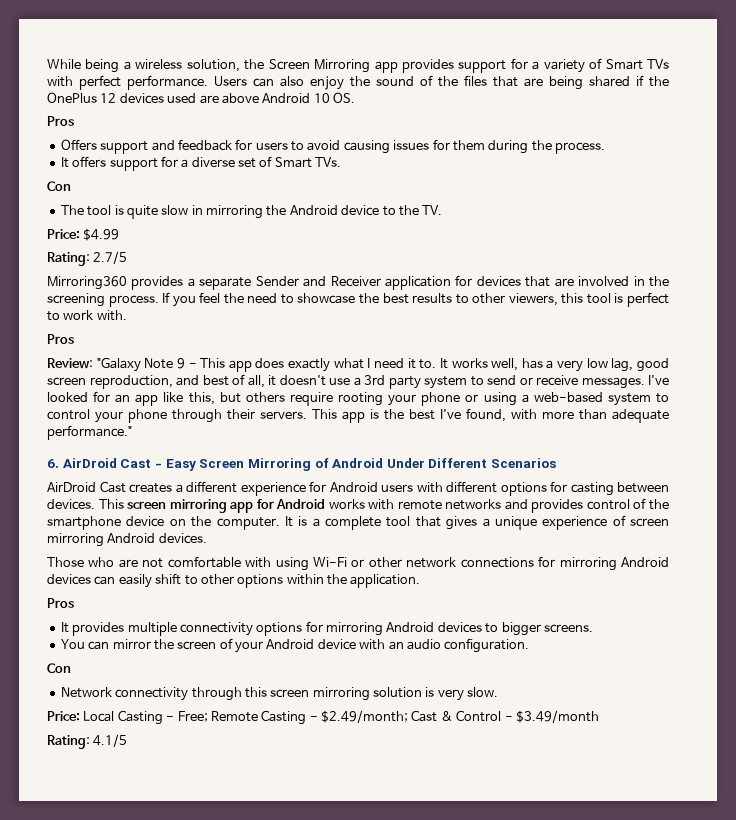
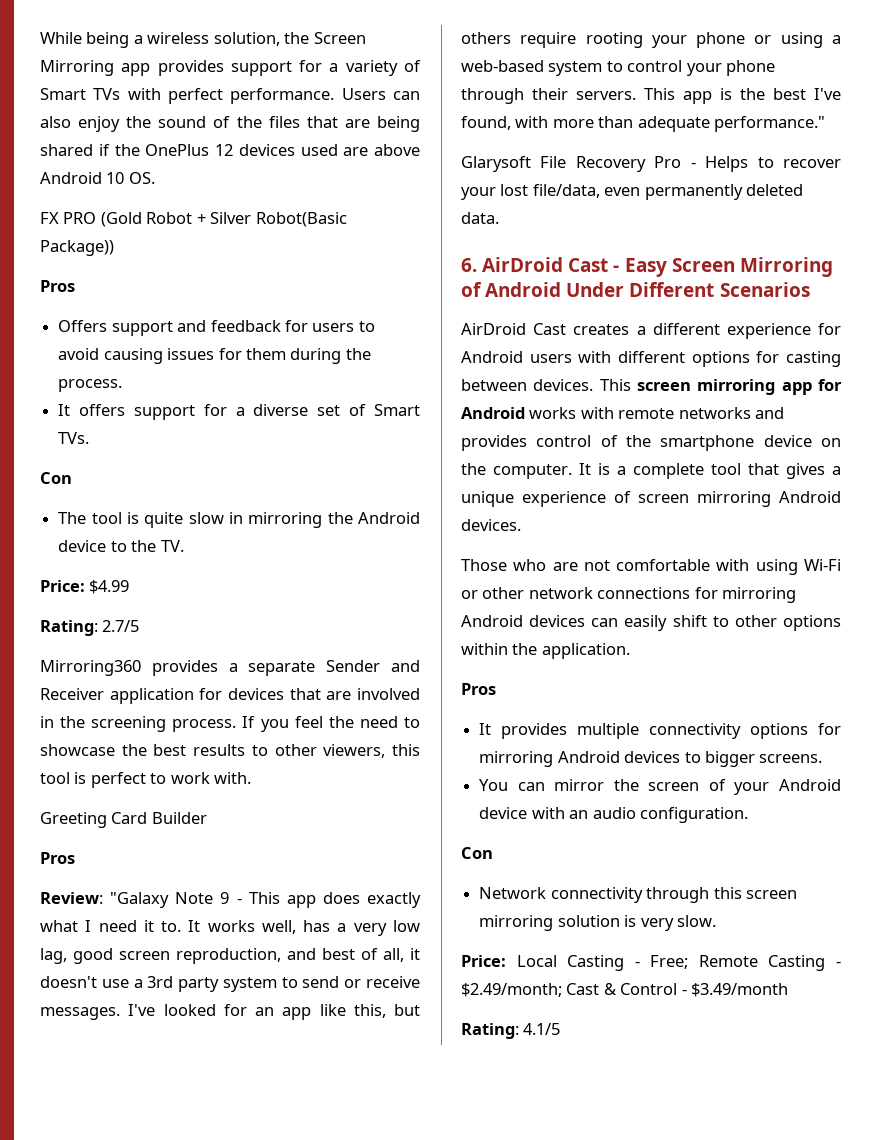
+ FX PRO (Gold Robot + Silver Robot(Basic Package))
+ Greeting Card Builder
+ Glarysoft File Recovery Pro - Helps to recover your lost file/data, even permanently deleted data.

